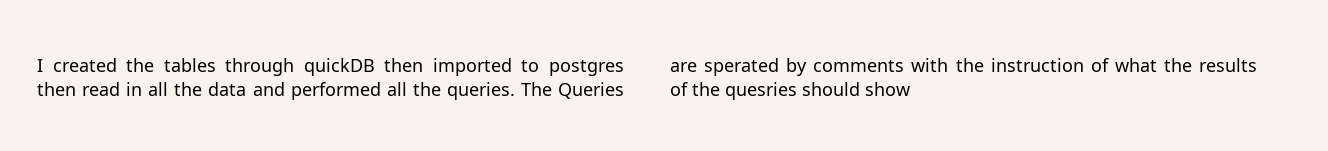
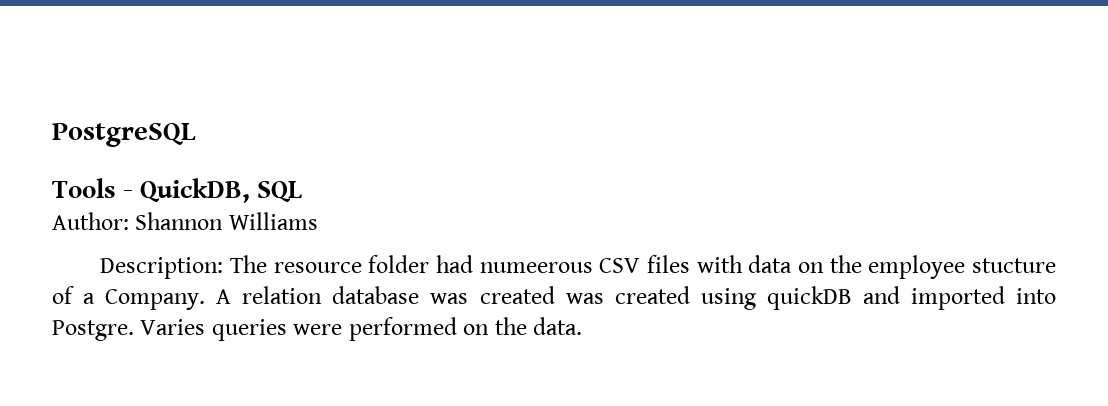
- I created the tables through quickDB then imported to postgres then read in all the data and performed all the queries. The Queries are sperated by comments with the instruction of what the results of the quesries should show
+ PostgreSQL
+ Tools - QuickDB, SQL
+ Author: Shannon Williams
+ Description: The resource folder had numeerous CSV files with data on the employee stucture of a Company. A relation database was created was created using quickDB and imported into Postgre. Varies queries were performed on the data.

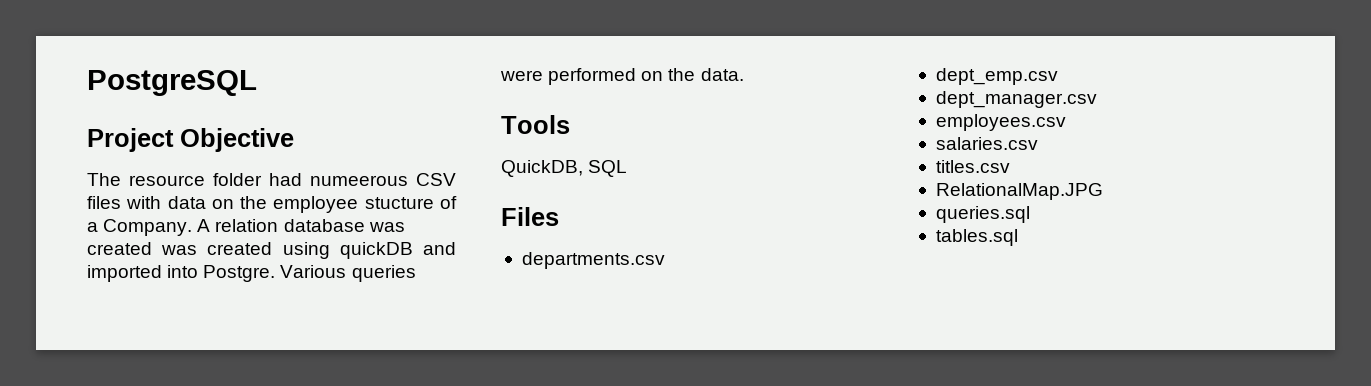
- Tools - QuickDB, SQL
- Author: Shannon Williams
- Description: The resource folder had numeerous CSV files with data on the employee stucture of a Company.
+ Project Objective
+ The resource folder had numeerous CSV files with data on the employee stucture of a Company.
- Varies queries were performed on the data.
+ Various queries were performed on the data.
+ Tools
+ QuickDB, SQL
+ Files
+ departments.csv
+ dept_emp.csv
+ dept_manager.csv
+ employees.csv
+ salaries.csv
+ titles.csv
+ RelationalMap.JPG
+ queries.sql
+ tables.sql

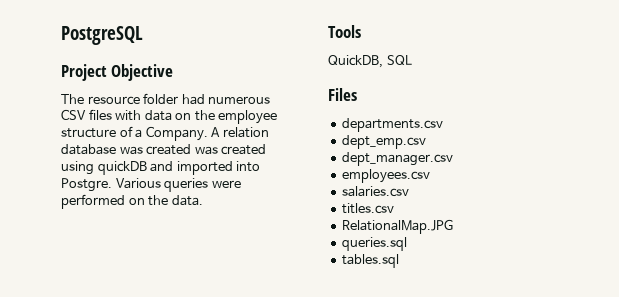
- The resource folder had numeerous CSV files with data on the employee stucture of a Company.
+ The resource folder had numerous CSV files with data on the employee structure of a Company.

